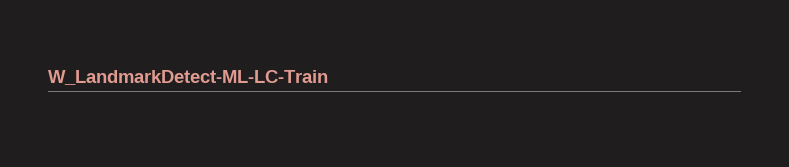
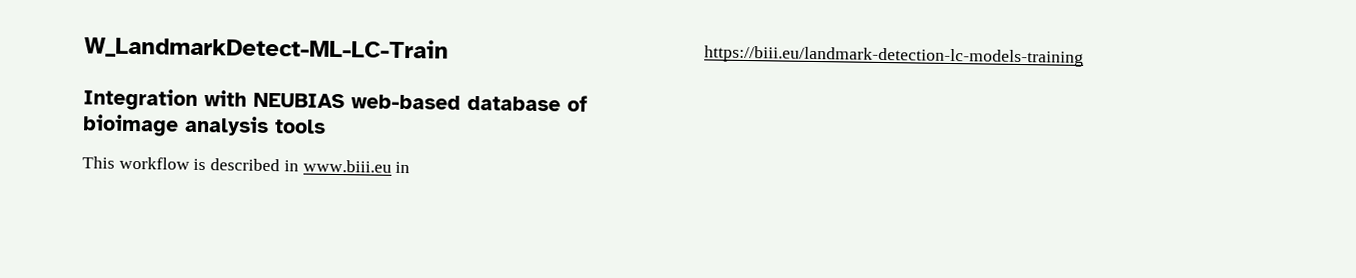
+ Integration with NEUBIAS web-based database of bioimage analysis tools
+ This workflow is described in www.biii.eu in https://biii.eu/landmark-detection-lc-models-training

